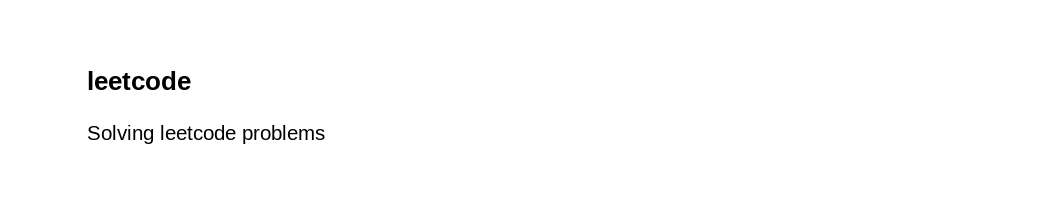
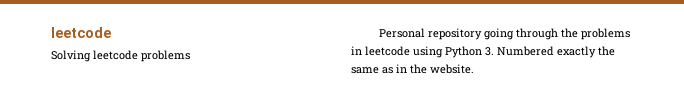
+ Personal repository going through the problems in leetcode using Python 3. Numbered exactly the same as in the website.

